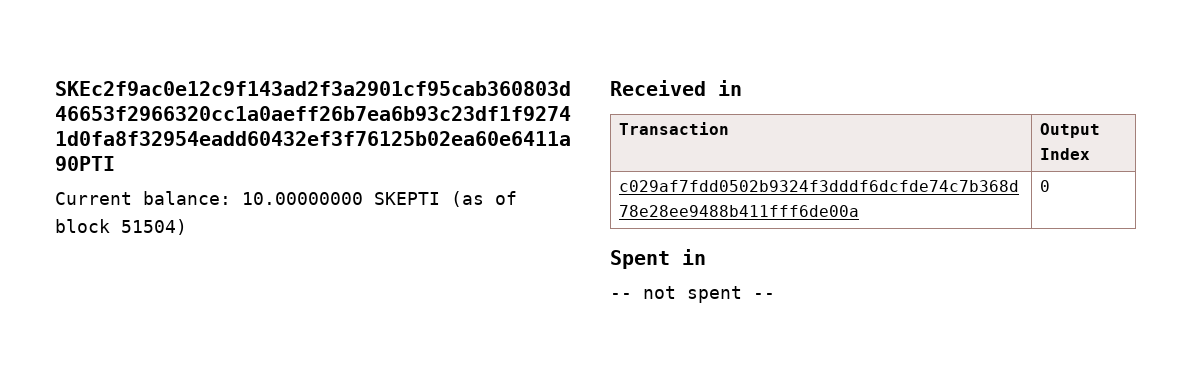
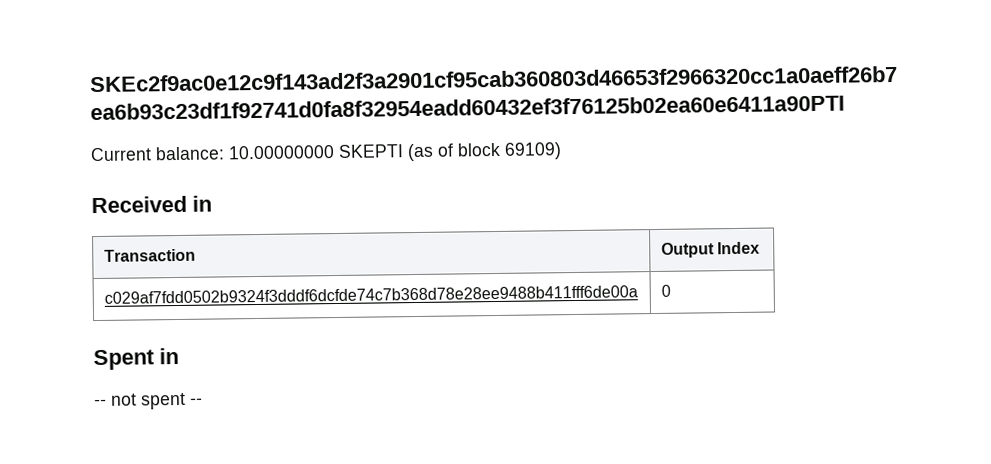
- Current balance: 10.00000000 SKEPTI (as of block 51504)
+ Current balance: 10.00000000 SKEPTI (as of block 69109)

